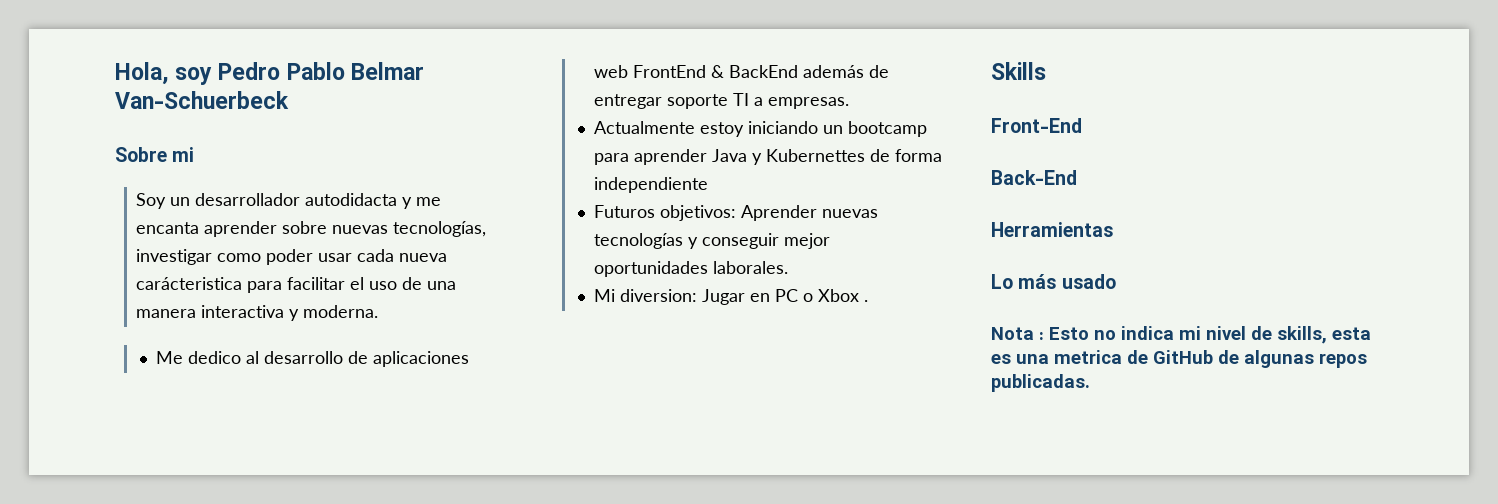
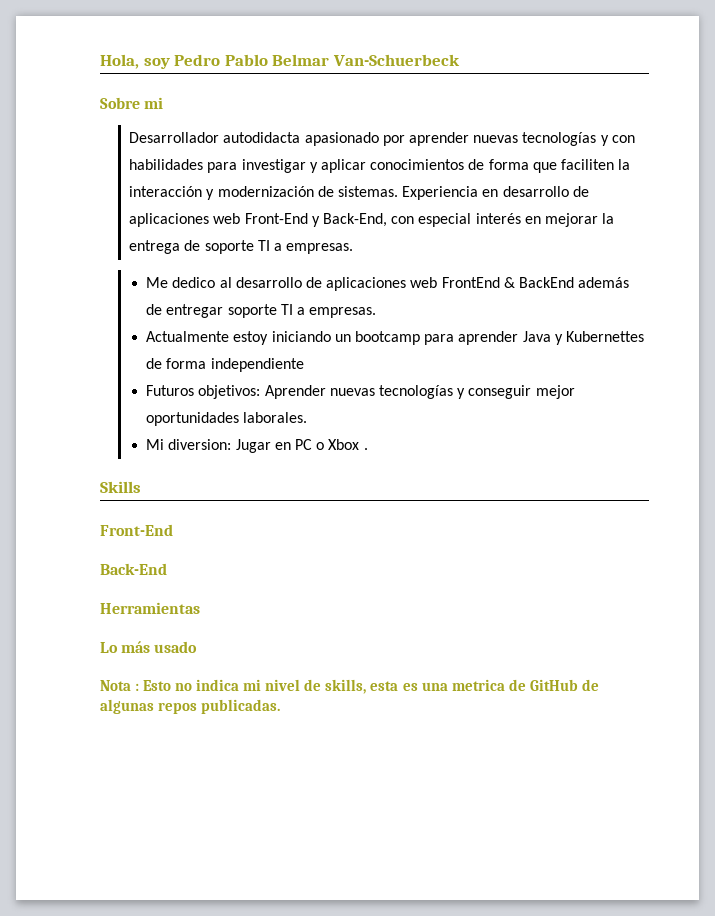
- Soy un desarrollador autodidacta y me encanta aprender sobre nuevas tecnologías, investigar como poder usar cada nueva carácteristica para facilitar el uso de una manera interactiva y moderna.
+ Desarrollador autodidacta apasionado por aprender nuevas tecnologías y con habilidades para investigar y aplicar conocimientos de forma que faciliten la interacción y modernización de sistemas. Experiencia en desarrollo de aplicaciones web Front-End y Back-End, con especial interés en mejorar la entrega de soporte TI a empresas.

